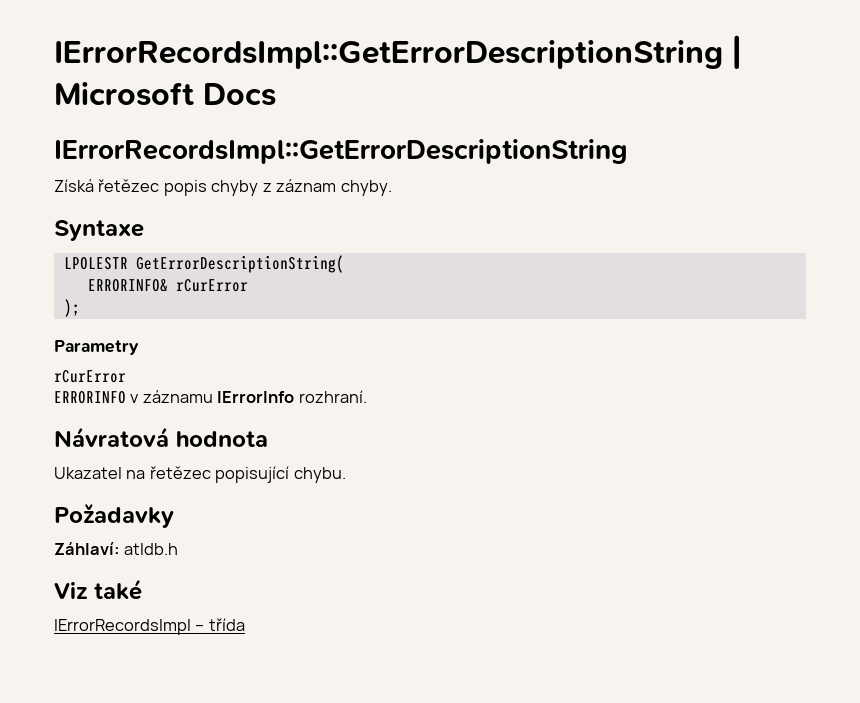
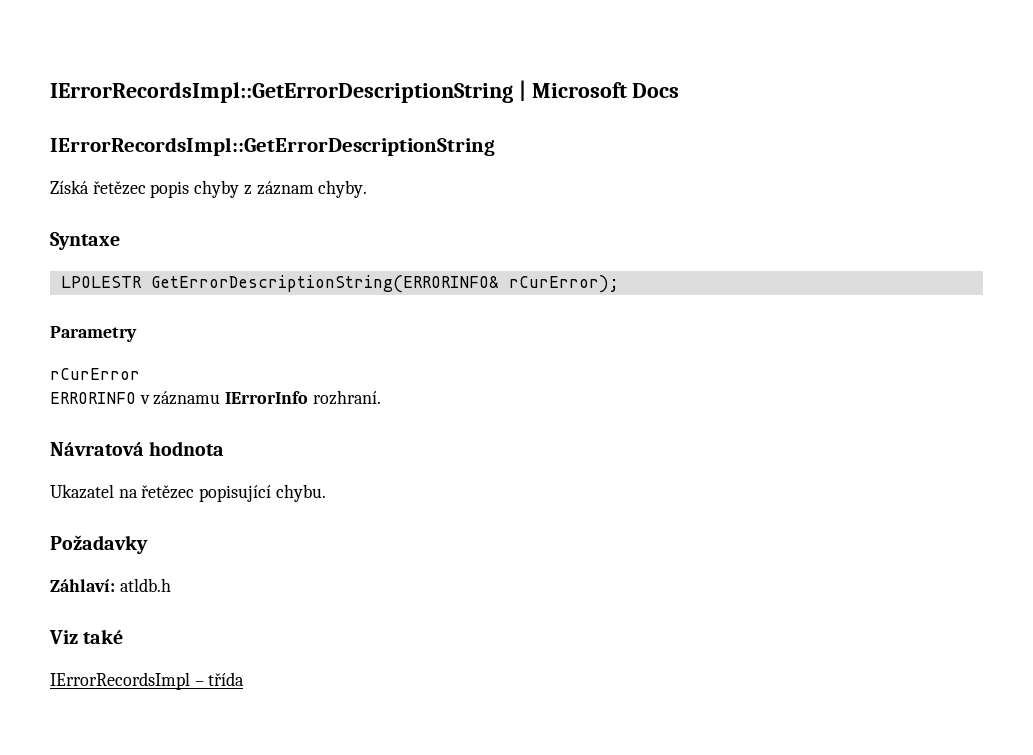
- LPOLESTR GetErrorDescriptionString(
- ERRORINFO& rCurError
- );
+ LPOLESTR GetErrorDescriptionString(ERRORINFO& rCurError);

